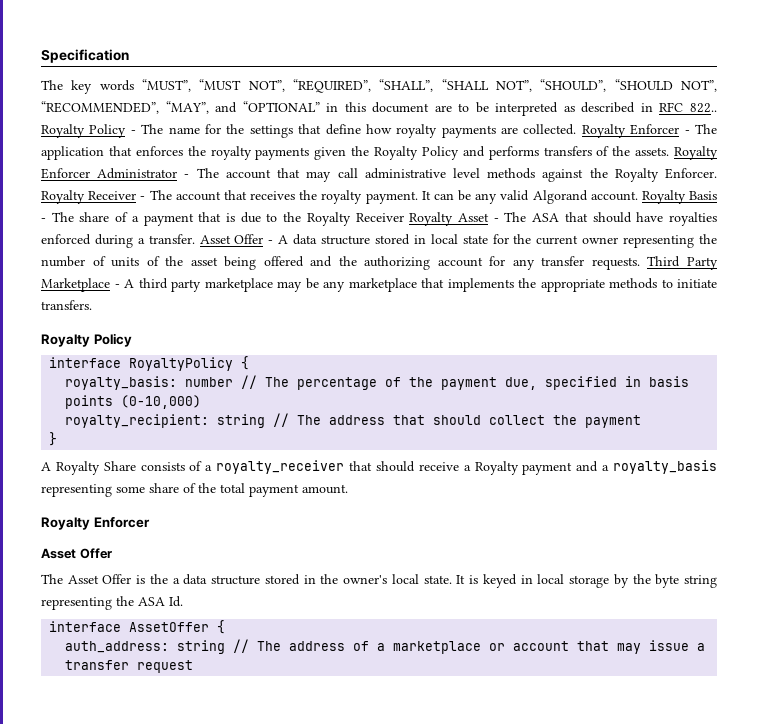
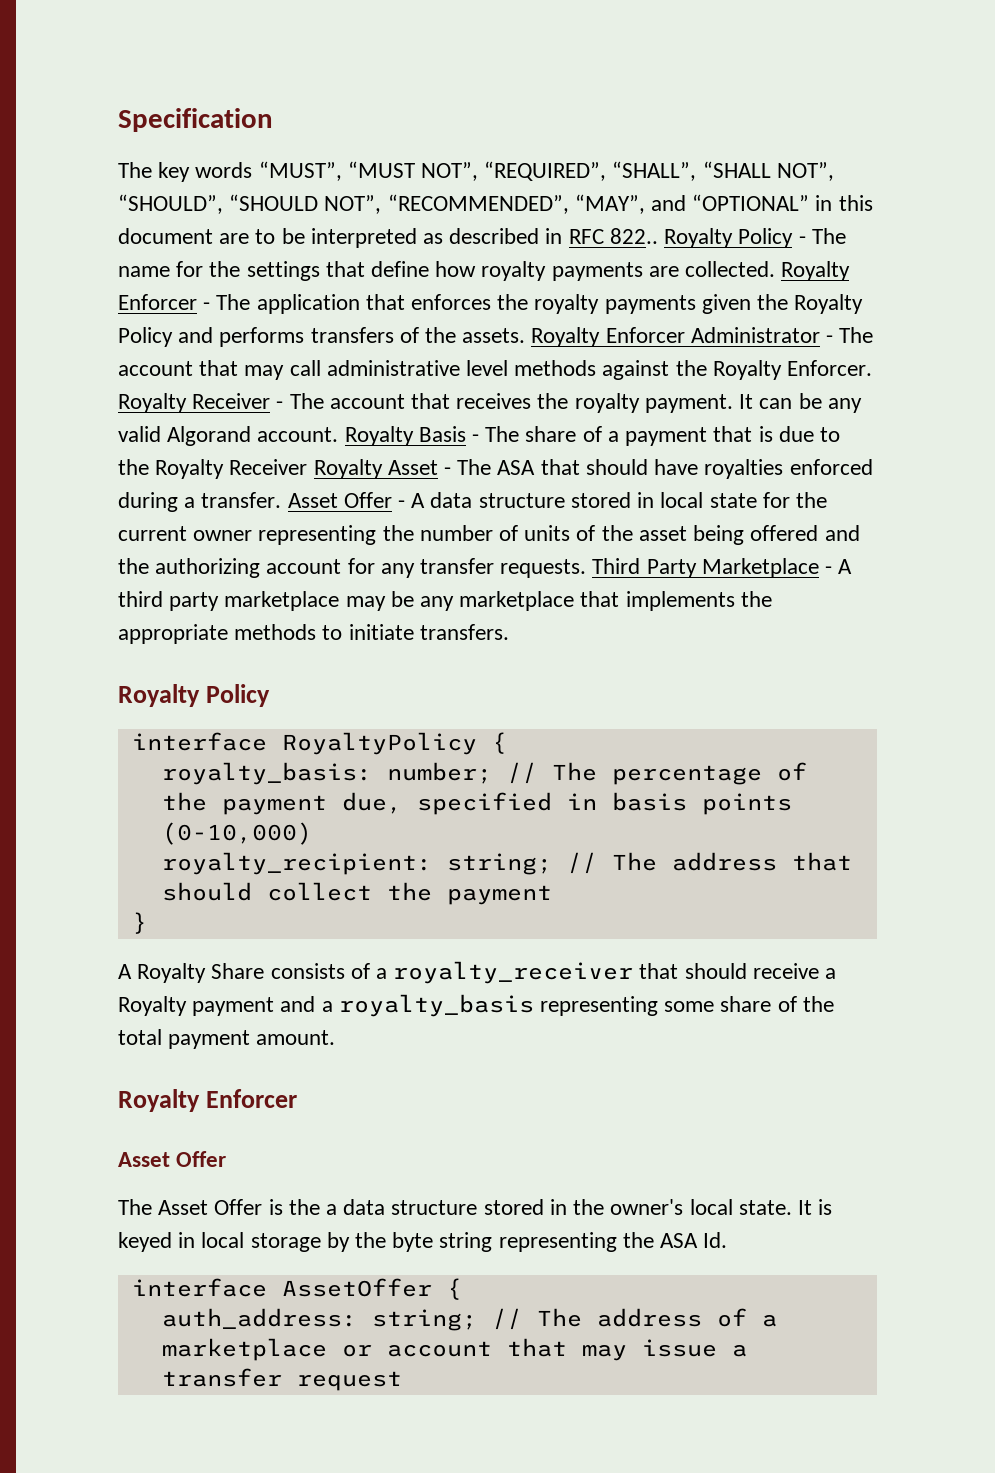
- royalty_basis: number // The percentage of the payment due, specified in basis points (0-10,000)
+ royalty_basis: number; // The percentage of the payment due, specified in basis points (0-10,000)
- royalty_recipient: string // The address that should collect the payment
+ royalty_recipient: string; // The address that should collect the payment
- auth_address: string // The address of a marketplace or account that may issue a transfer request
+ auth_address: string; // The address of a marketplace or account that may issue a transfer request

